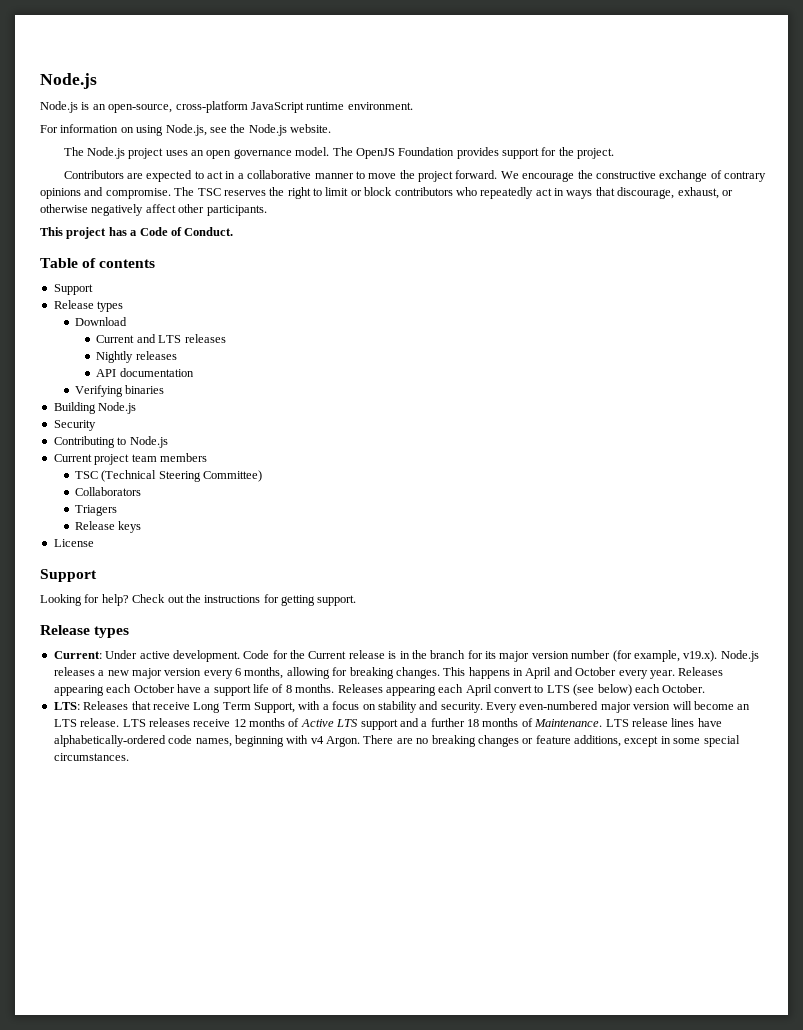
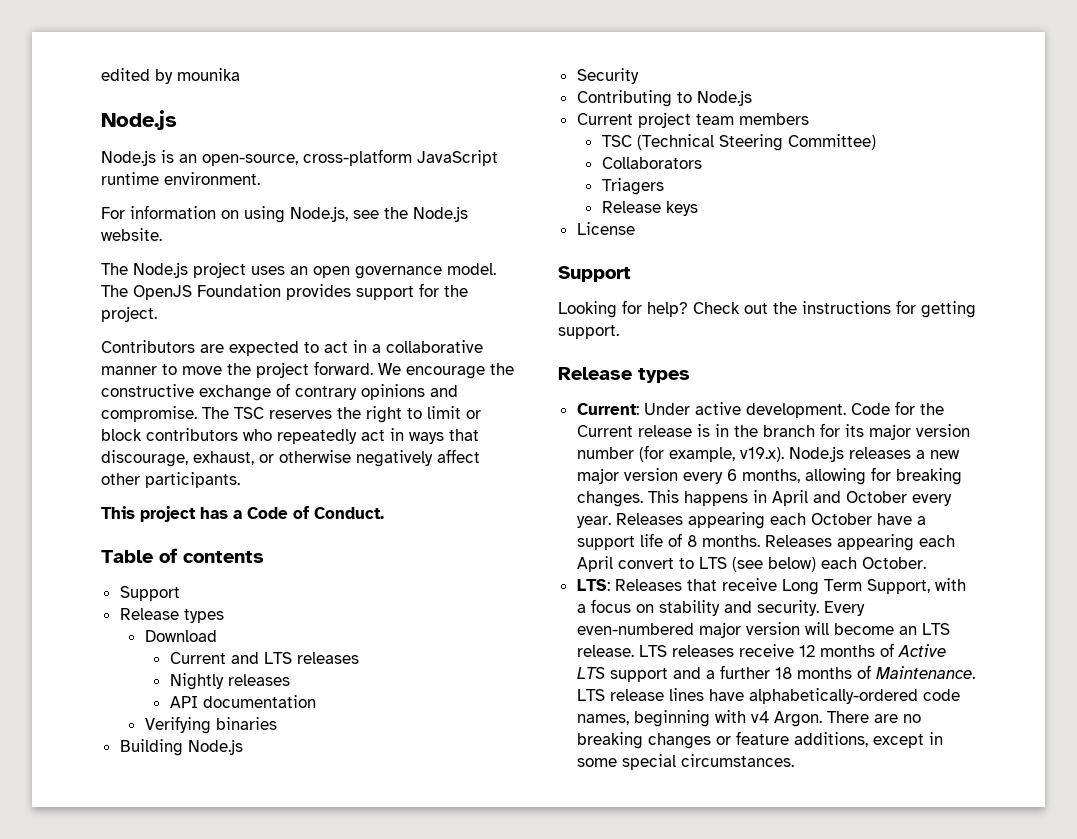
+ edited by mounika

